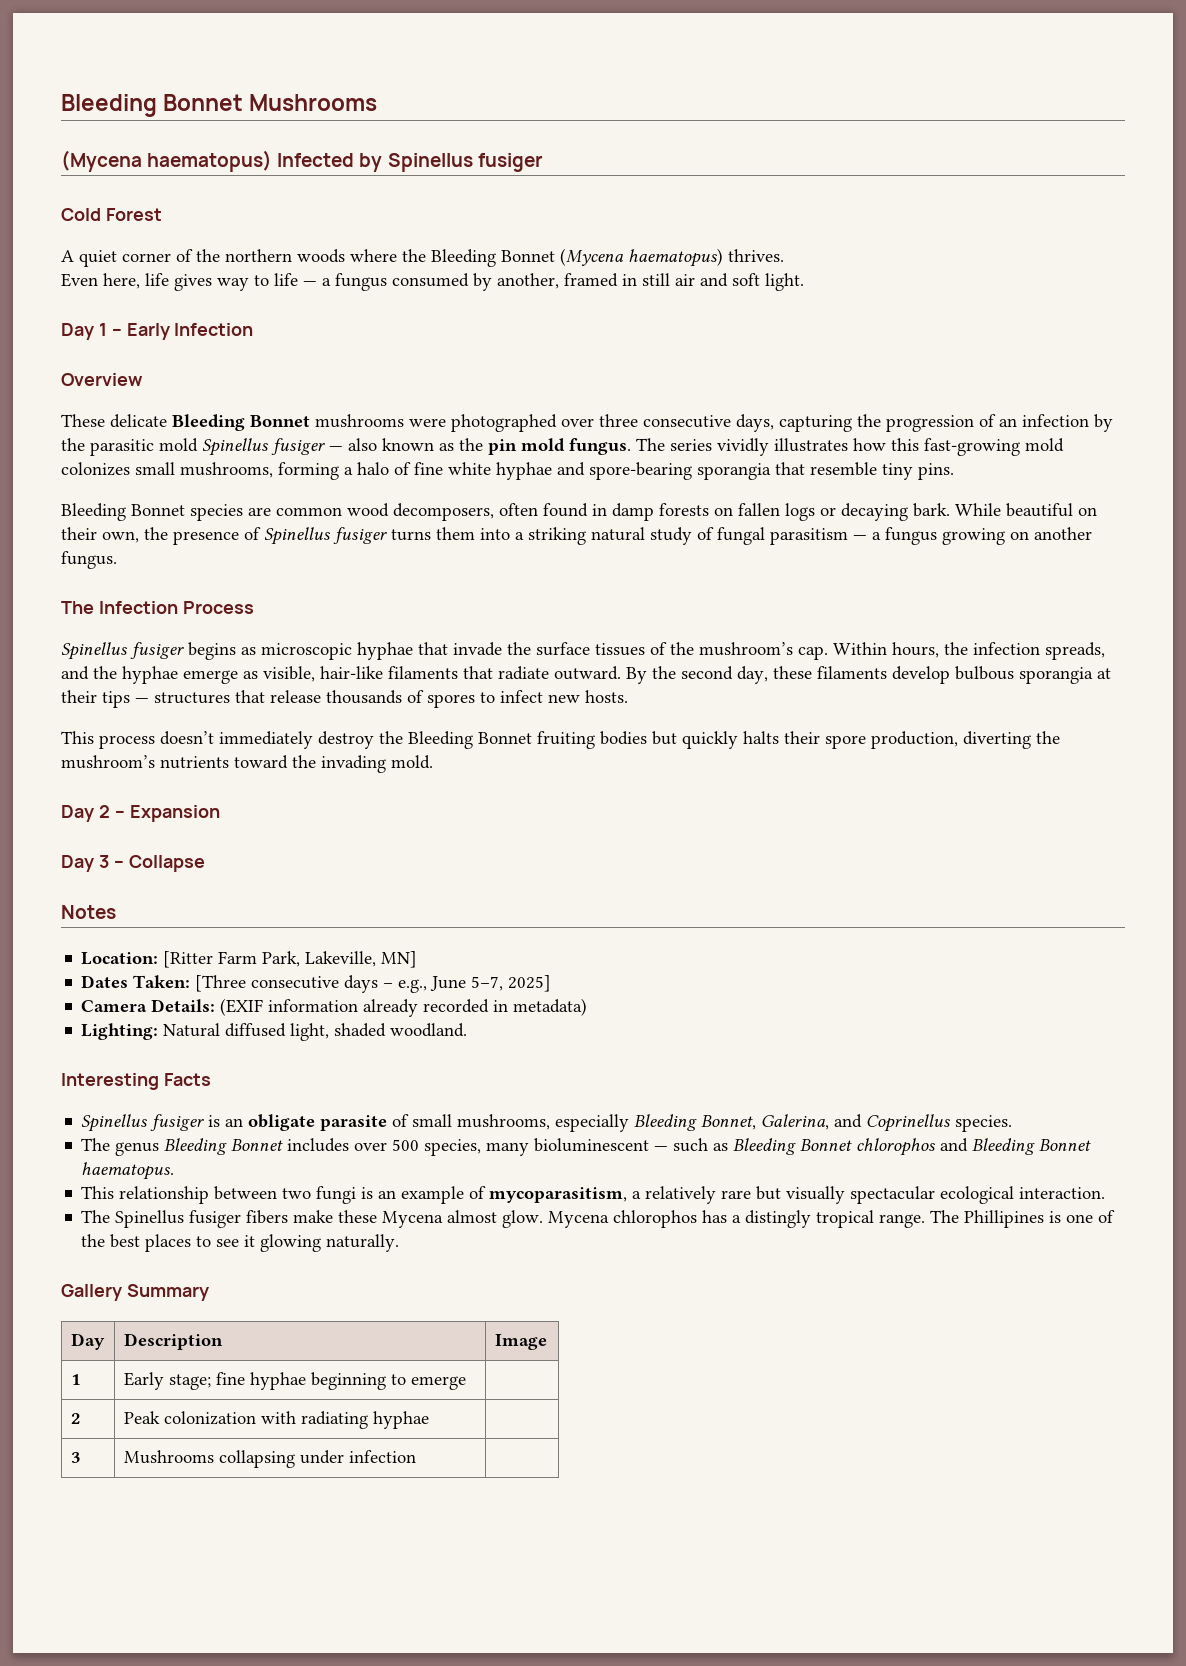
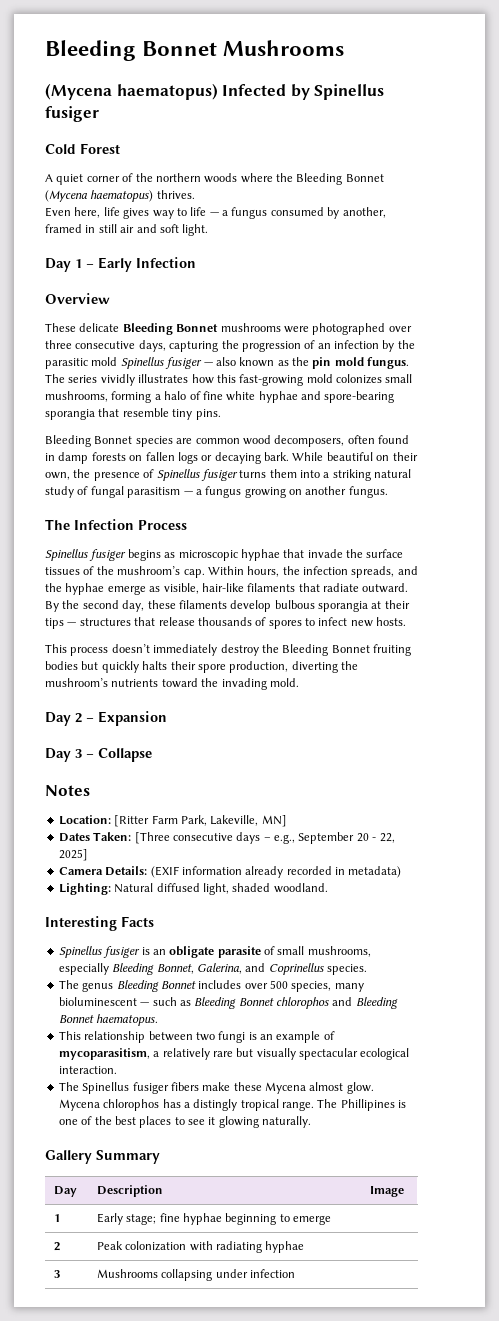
- Dates Taken: [Three consecutive days – e.g., June 5–7, 2025]
+ Dates Taken: [Three consecutive days – e.g., September 20 - 22, 2025]

